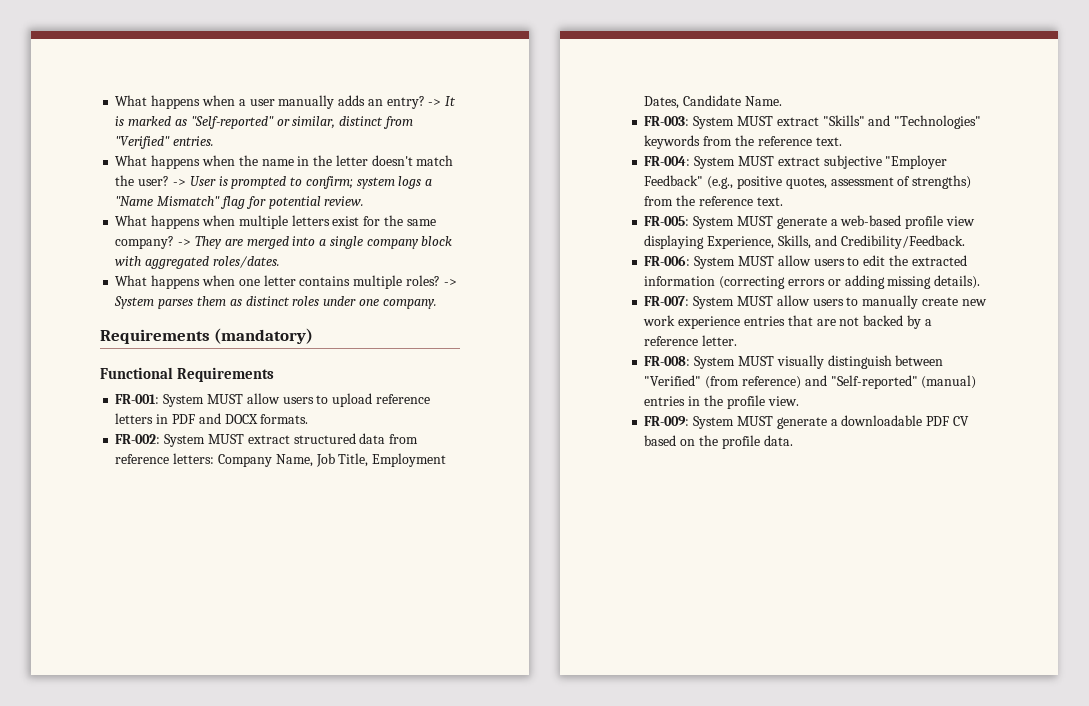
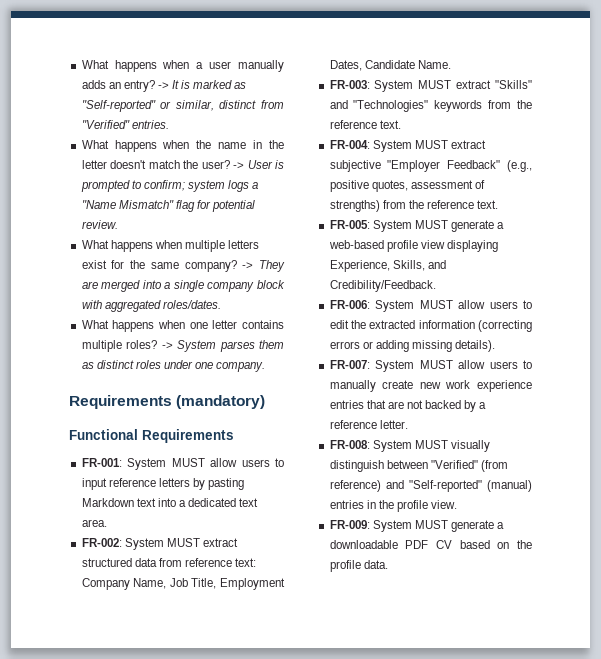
- FR-001: System MUST allow users to upload reference letters in PDF and DOCX formats.
+ FR-001: System MUST allow users to input reference letters by pasting Markdown text into a dedicated text area.
- FR-002: System MUST extract structured data from reference letters: Company Name, Job Title, Employment Dates, Candidate Name.
+ FR-002: System MUST extract structured data from reference text: Company Name, Job Title, Employment Dates, Candidate Name.

